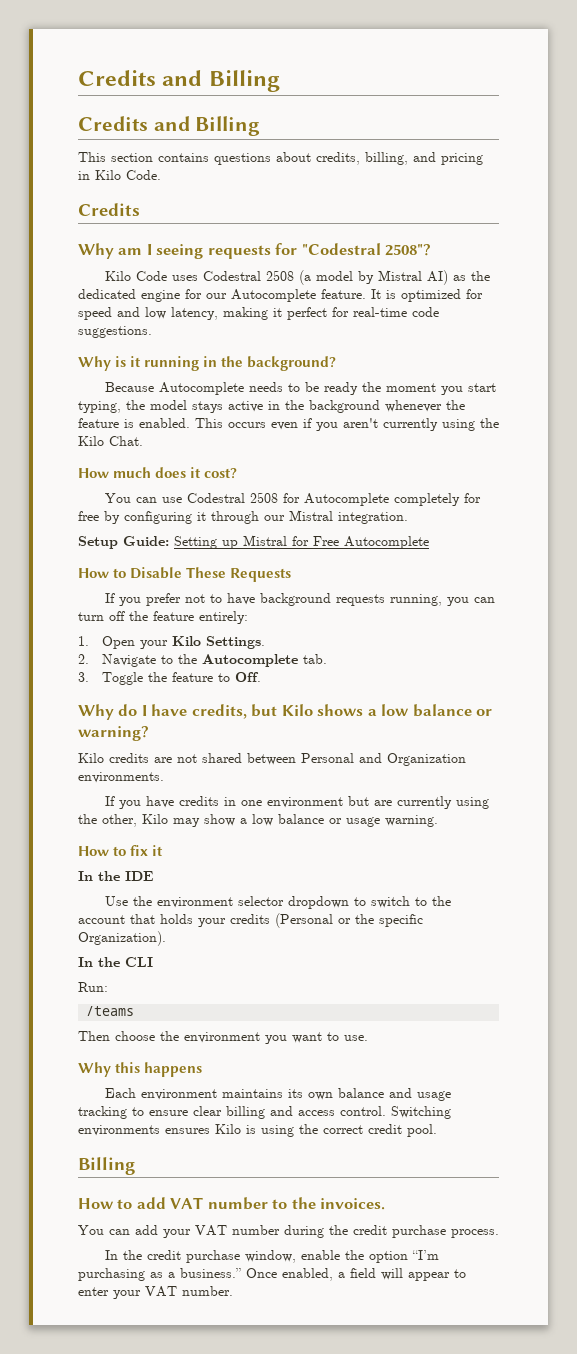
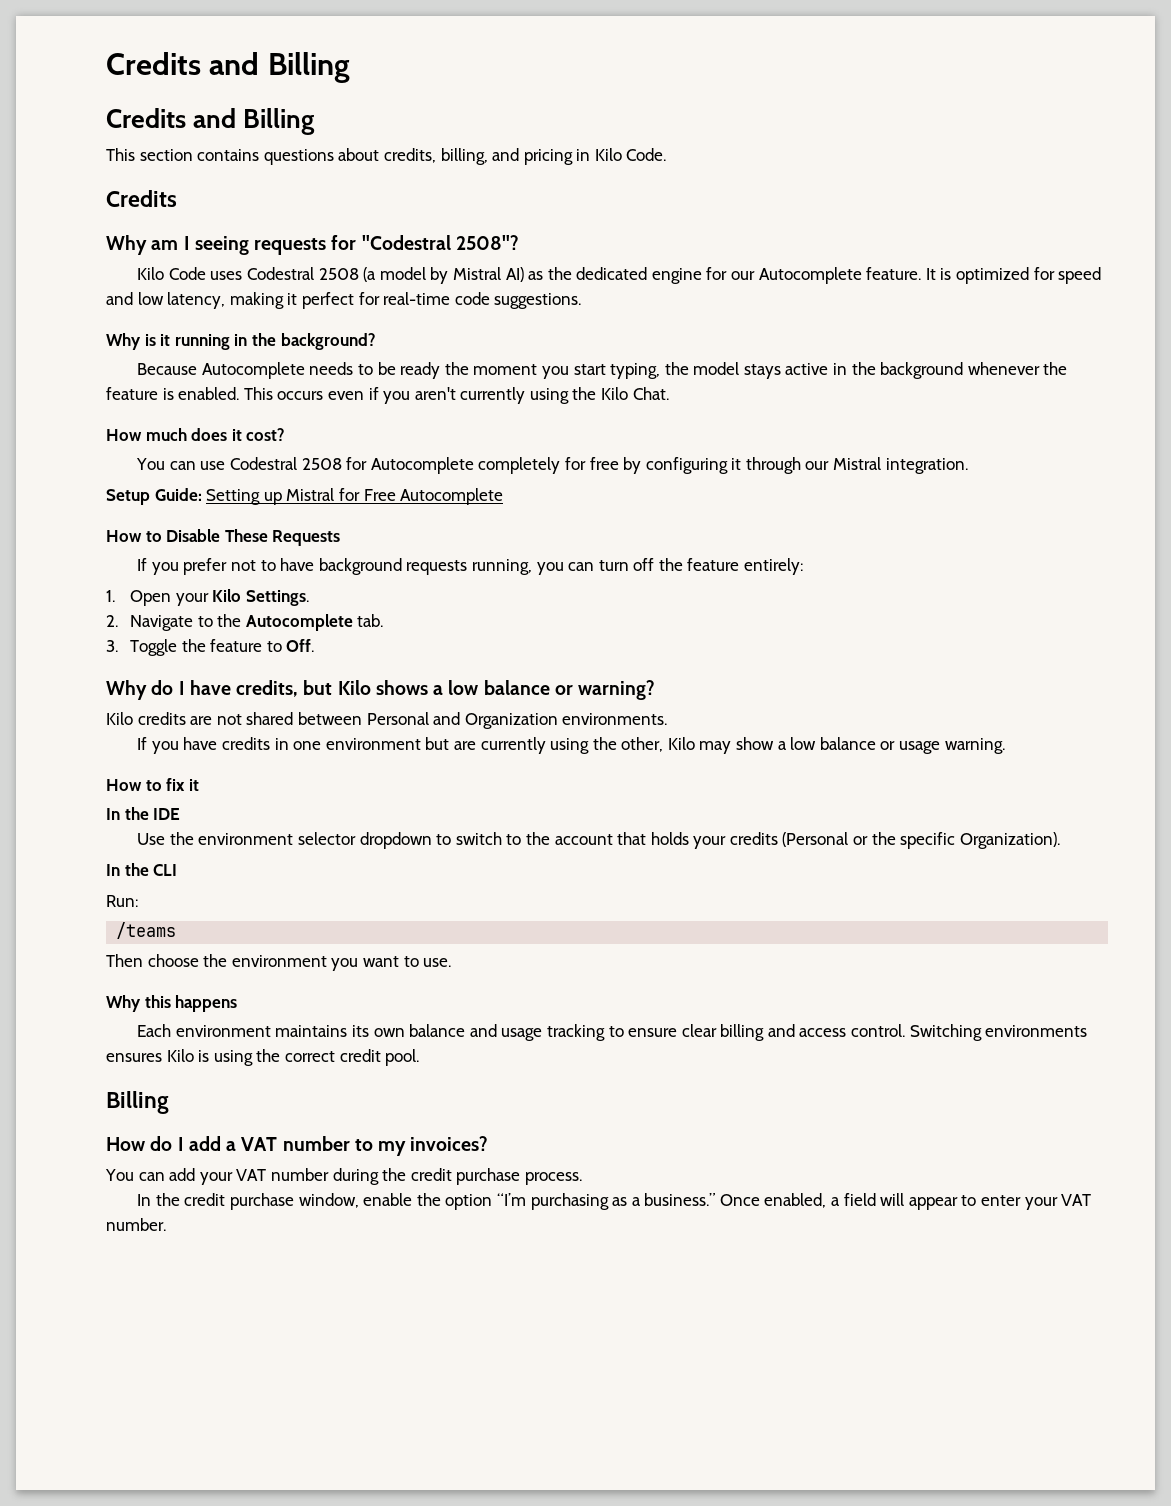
- How to add VAT number to the invoices.
+ How do I add a VAT number to my invoices?

